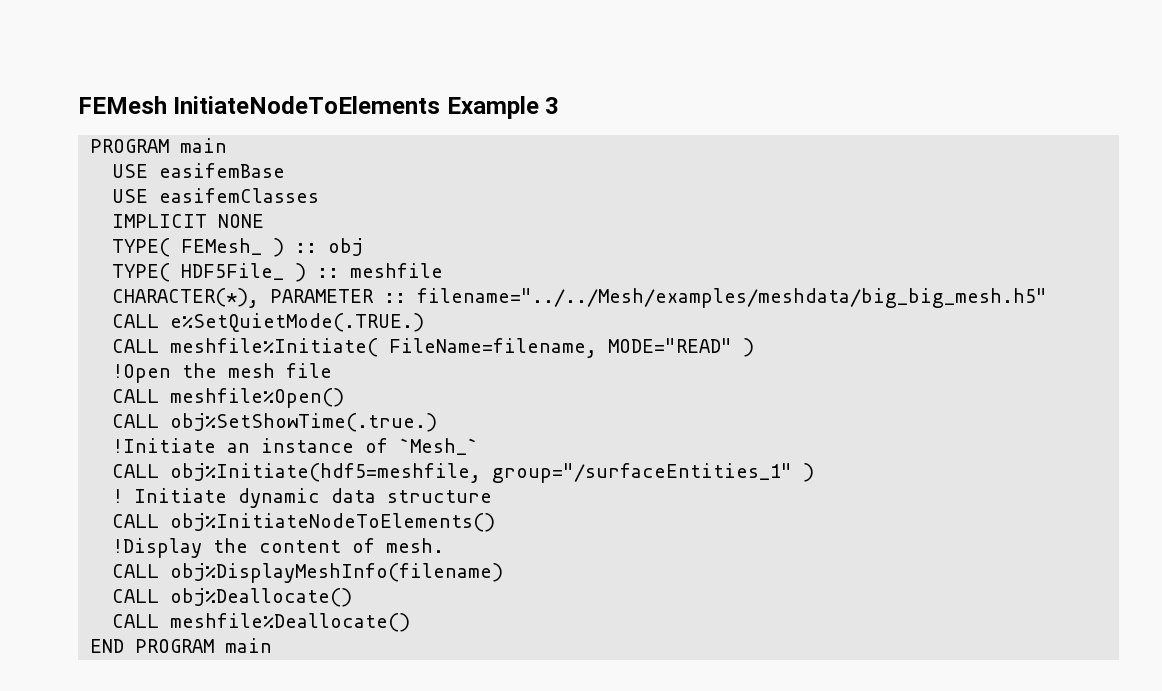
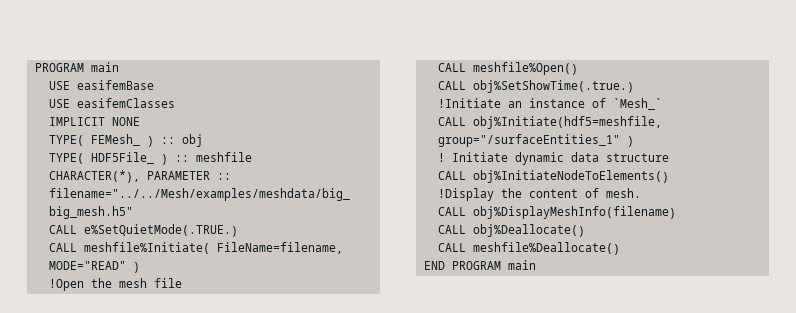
- FEMesh InitiateNodeToElements Example 3

